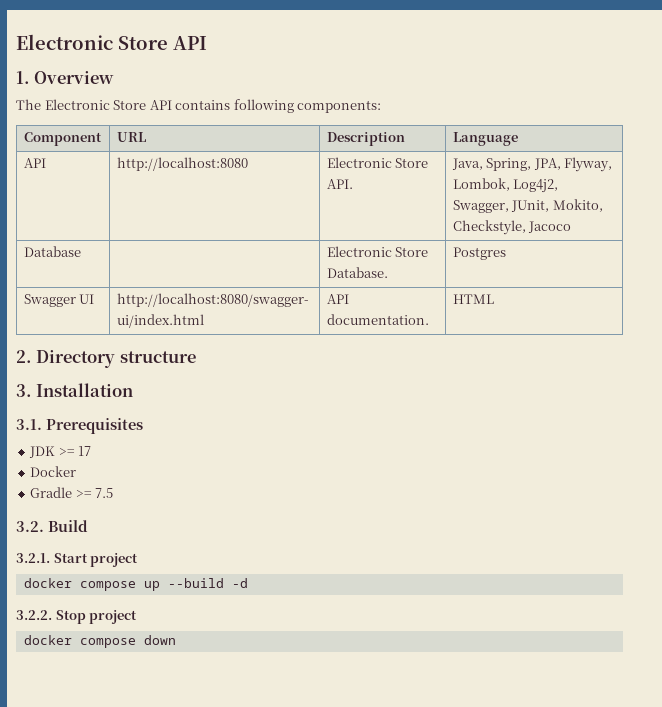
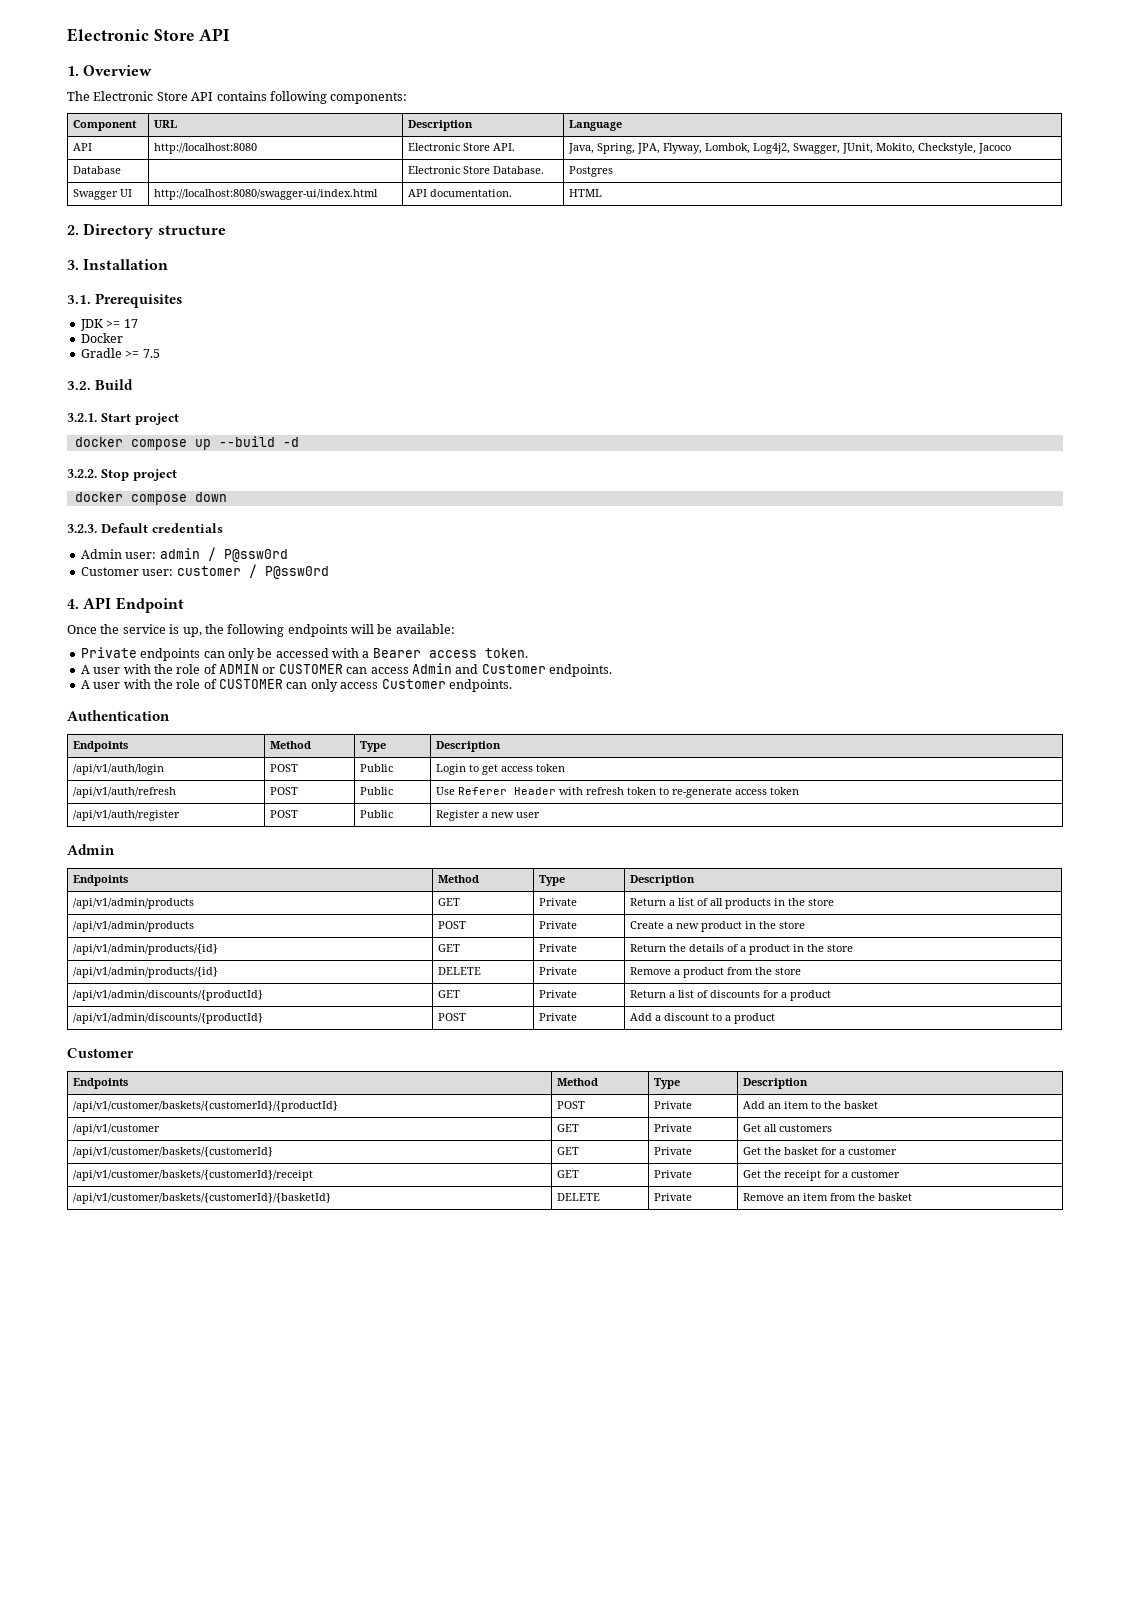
+ 3.2.3. Default credentials
+ Admin user: admin / P@ssw0rd
+ Customer user: customer / P@ssw0rd
+ 4. API Endpoint
+ Once the service is up, the following endpoints will be available:
+ Private endpoints can only be accessed with a Bearer access token.
+ A user with the role of ADMIN or CUSTOMER can access Admin and Customer endpoints.
+ A user with the role of CUSTOMER can only access Customer endpoints.
+ Authentication
+ Endpoints | Method | Type | Description
+ /api/v1/auth/login | POST | Public | Login to get access token
+ /api/v1/auth/refresh | POST | Public | Use Referer Header with refresh token to re-generate access token
+ /api/v1/auth/register | POST | Public | Register a new user
+ Admin
+ Endpoints | Method | Type | Description
+ /api/v1/admin/products | GET | Private | Return a list of all products in the store
+ /api/v1/admin/products | POST | Private | Create a new product in the store
+ /api/v1/admin/products/{id} | GET | Private | Return the details of a product in the store
+ /api/v1/admin/products/{id} | DELETE | Private | Remove a product from the store
+ /api/v1/admin/discounts/{productId} | GET | Private | Return a list of discounts for a product
+ /api/v1/admin/discounts/{productId} | POST | Private | Add a discount to a product
+ Customer
+ Endpoints | Method | Type | Description
+ /api/v1/customer/baskets/{customerId}/{productId} | POST | Private | Add an item to the basket
+ /api/v1/customer | GET | Private | Get all customers
+ /api/v1/customer/baskets/{customerId} | GET | Private | Get the basket for a customer
+ /api/v1/customer/baskets/{customerId}/receipt | GET | Private | Get the receipt for a customer
+ /api/v1/customer/baskets/{customerId}/{basketId} | DELETE | Private | Remove an item from the basket

